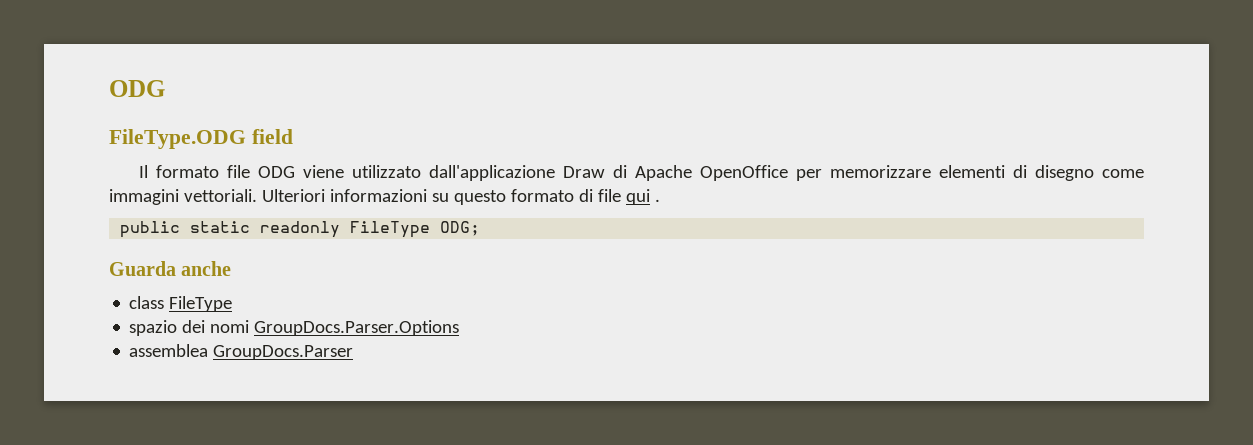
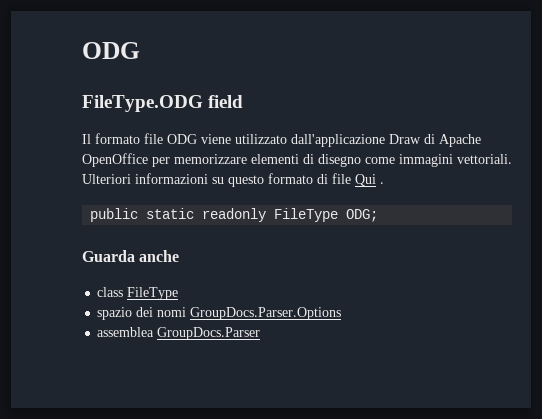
- Ulteriori informazioni su questo formato di file qui .
+ Ulteriori informazioni su questo formato di file Qui .

